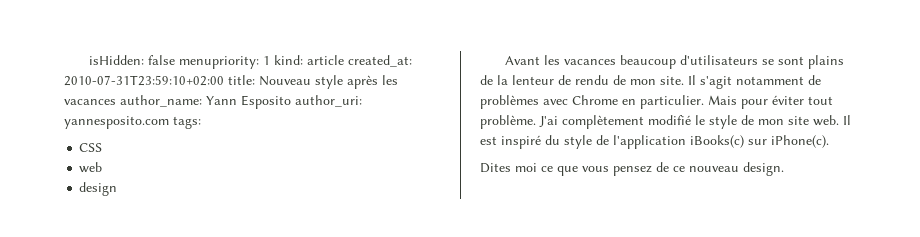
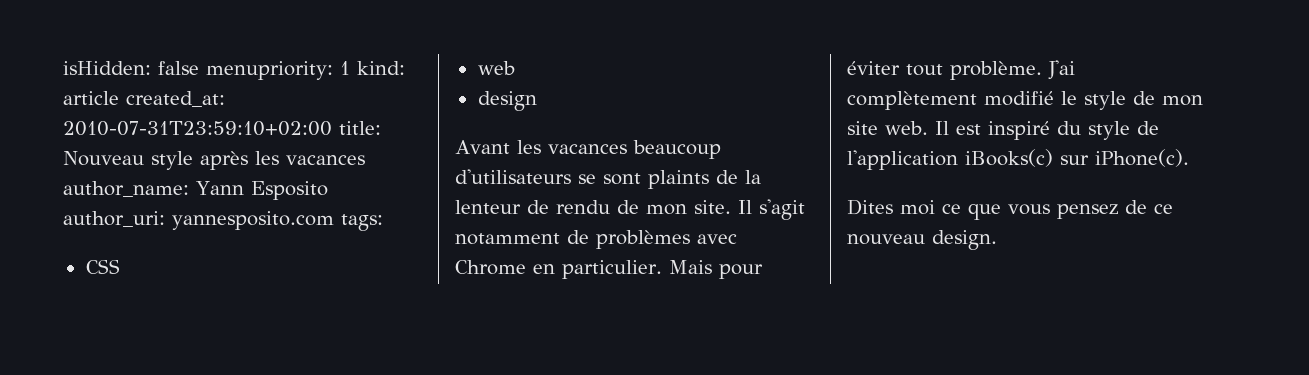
- Avant les vacances beaucoup d'utilisateurs se sont plains de la lenteur de rendu de mon site.
+ Avant les vacances beaucoup d'utilisateurs se sont plaints de la lenteur de rendu de mon site.

